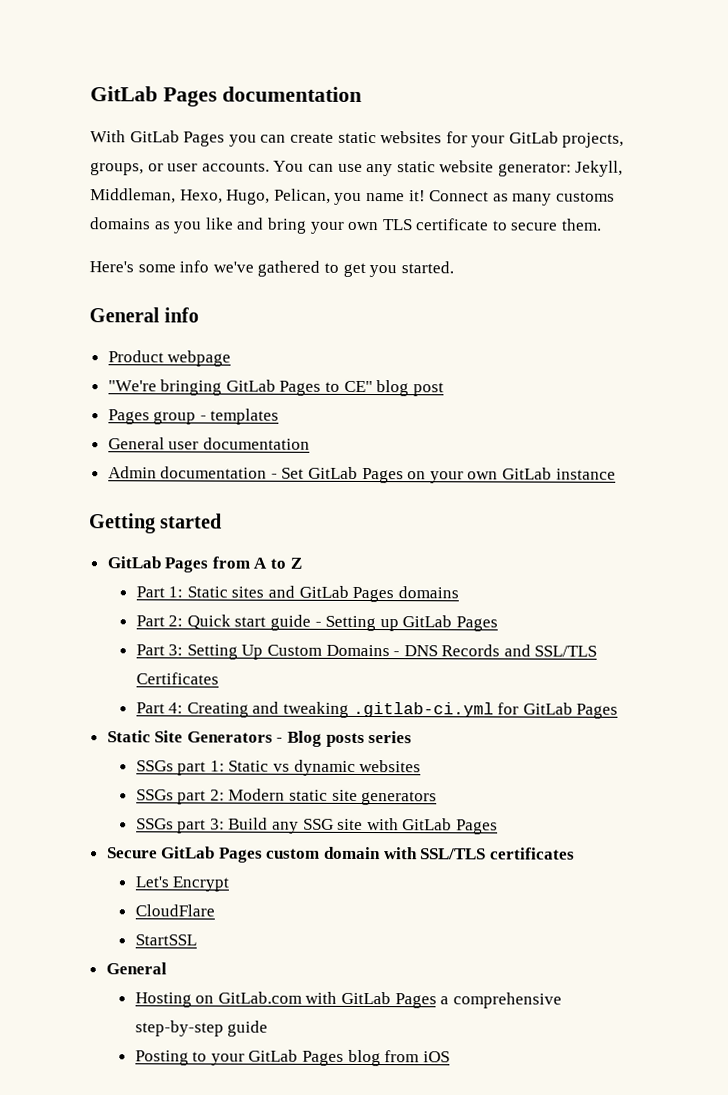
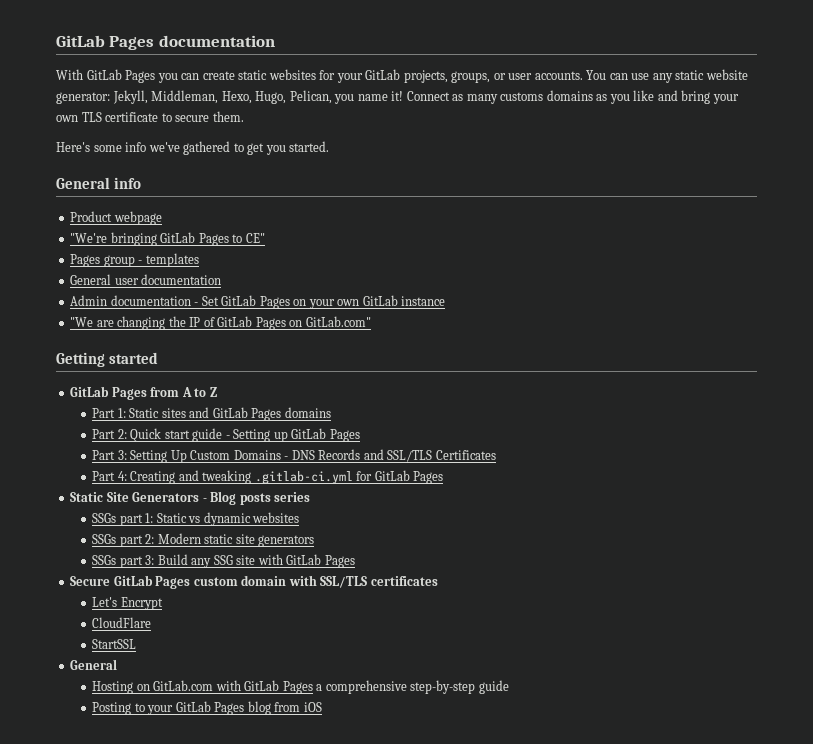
- "We're bringing GitLab Pages to CE" blog post
+ "We're bringing GitLab Pages to CE"
+ "We are changing the IP of GitLab Pages on GitLab.com"

